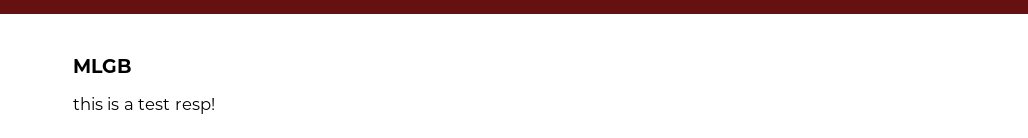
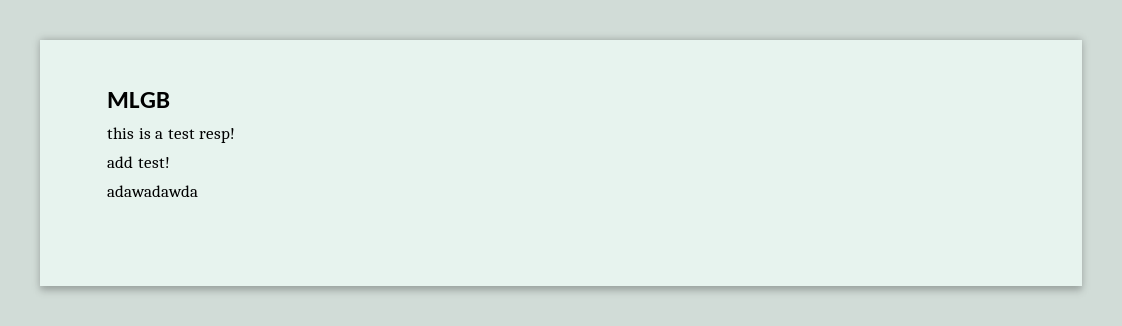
+ add test!
+ adawadawda

